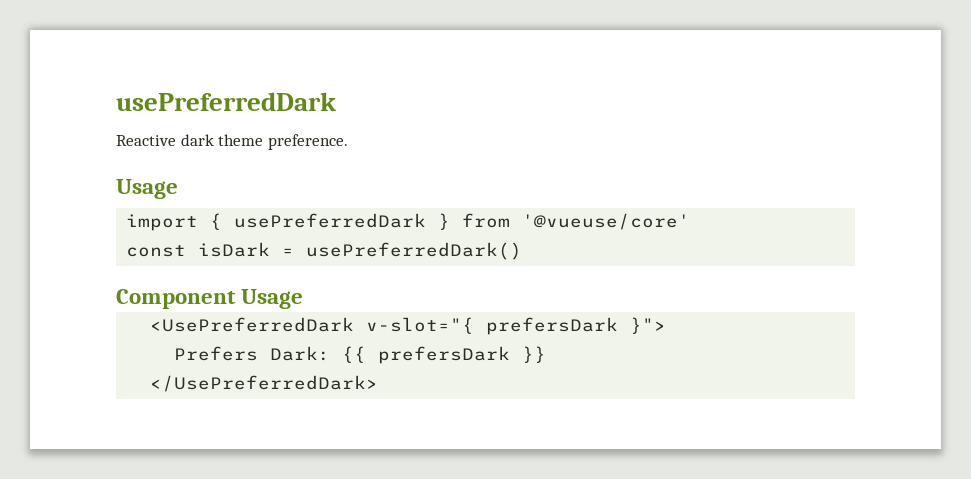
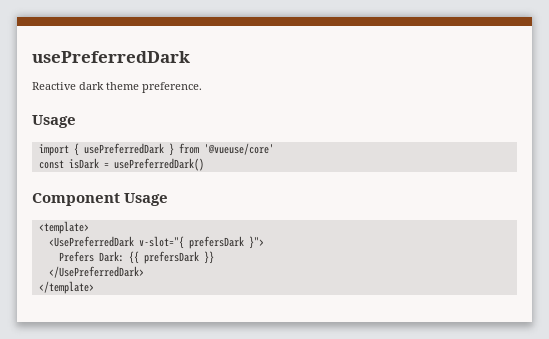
+ <template>
+ </template>

